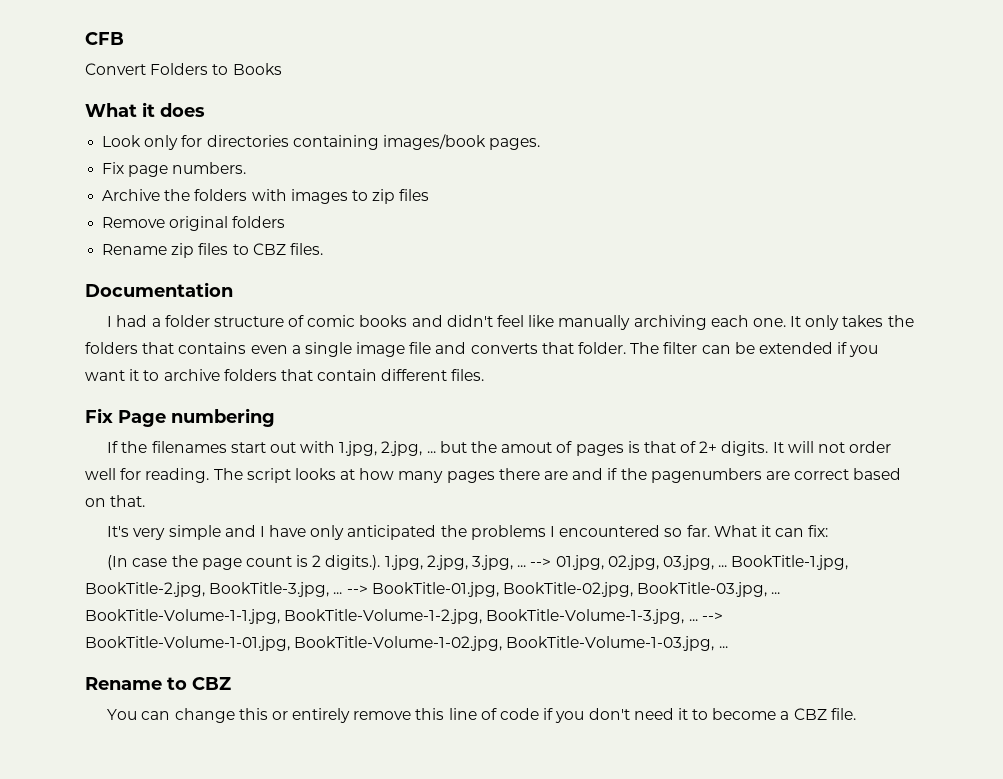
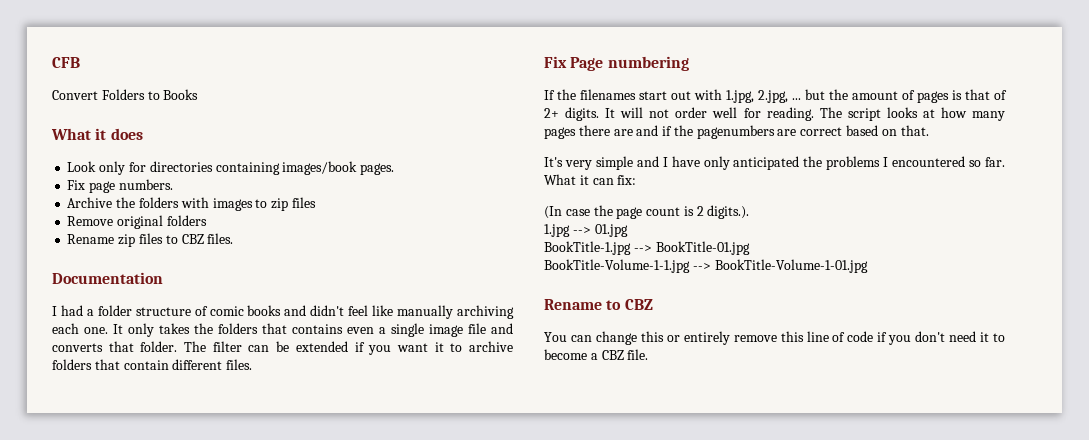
- If the filenames start out with 1.jpg, 2.jpg, ... but the amout of pages is that of 2+ digits.
+ If the filenames start out with 1.jpg, 2.jpg, ... but the amount of pages is that of 2+ digits.
- (In case the page count is 2 digits.). 1.jpg, 2.jpg, 3.jpg, ... --> 01.jpg, 02.jpg, 03.jpg, ... BookTitle-1.jpg, BookTitle-2.jpg, BookTitle-3.jpg, ... --> BookTitle-01.jpg, BookTitle-02.jpg, BookTitle-03.jpg, ... BookTitle-Volume-1-1.jpg, BookTitle-Volume-1-2.jpg, BookTitle-Volume-1-3.jpg, ... --> BookTitle-Volume-1-01.jpg, BookTitle-Volume-1-02.jpg, BookTitle-Volume-1-03.jpg, ...
+ (In case the page count is 2 digits.).
+ 1.jpg --> 01.jpg
+ BookTitle-1.jpg --> BookTitle-01.jpg
+ BookTitle-Volume-1-1.jpg --> BookTitle-Volume-1-01.jpg

